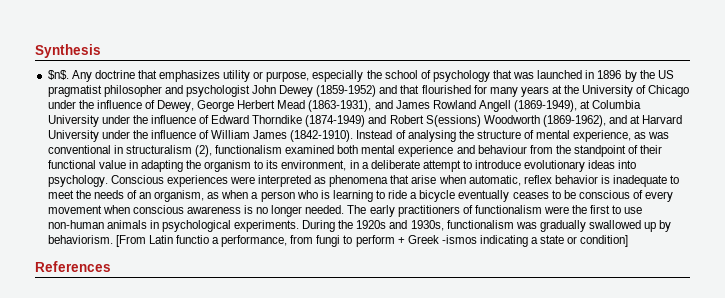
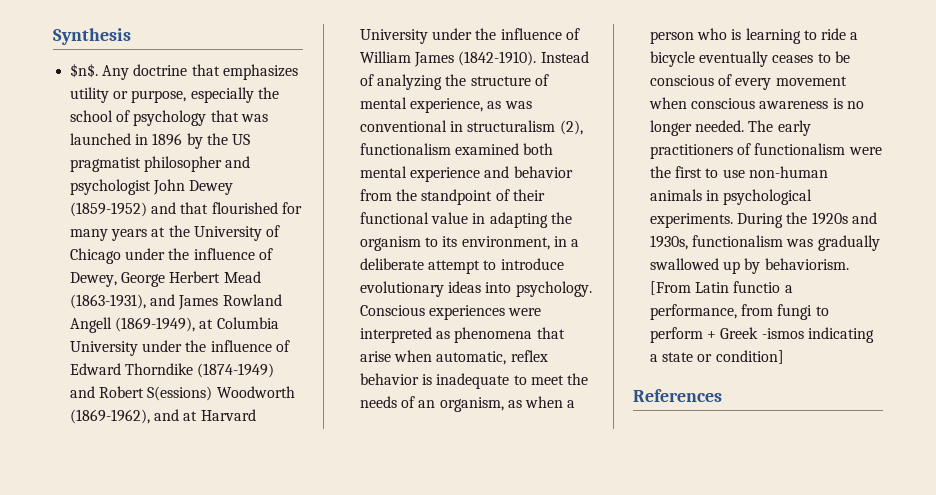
- Instead of analysing the structure of mental experience, as was conventional in structuralism (2), functionalism examined both mental experience and behaviour from the standpoint of their functional value in adapting the organism to its environment, in a deliberate attempt to introduce evolutionary ideas into psychology.
+ Instead of analyzing the structure of mental experience, as was conventional in structuralism (2), functionalism examined both mental experience and behavior from the standpoint of their functional value in adapting the organism to its environment, in a deliberate attempt to introduce evolutionary ideas into psychology.

